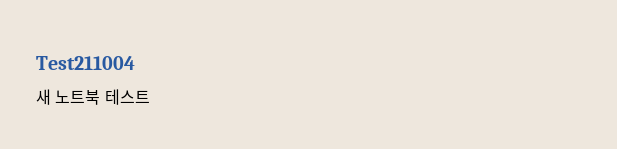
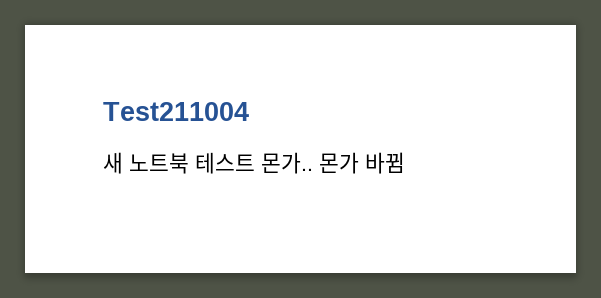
- 새 노트북 테스트
+ 새 노트북 테스트 몬가.. 몬가 바뀜

